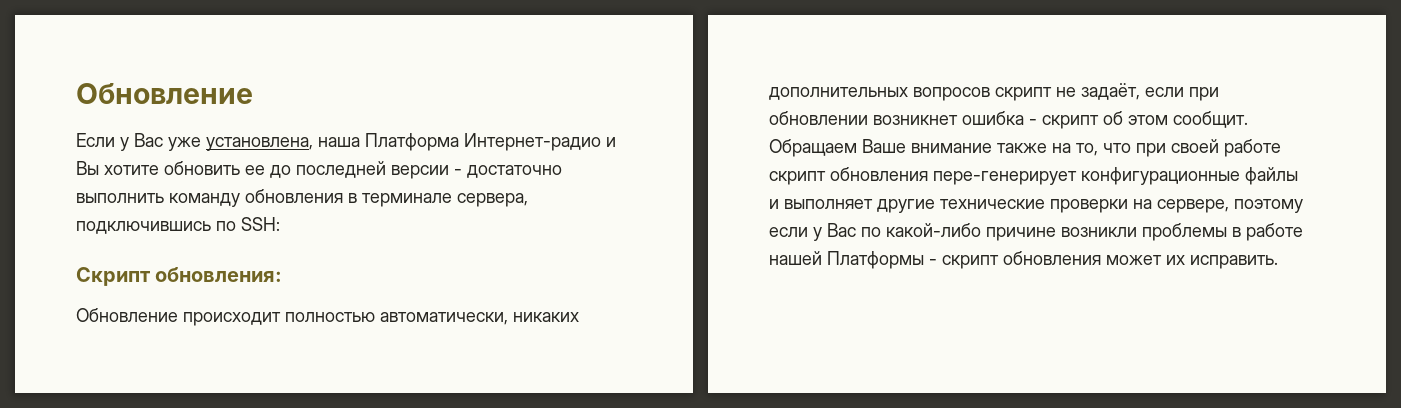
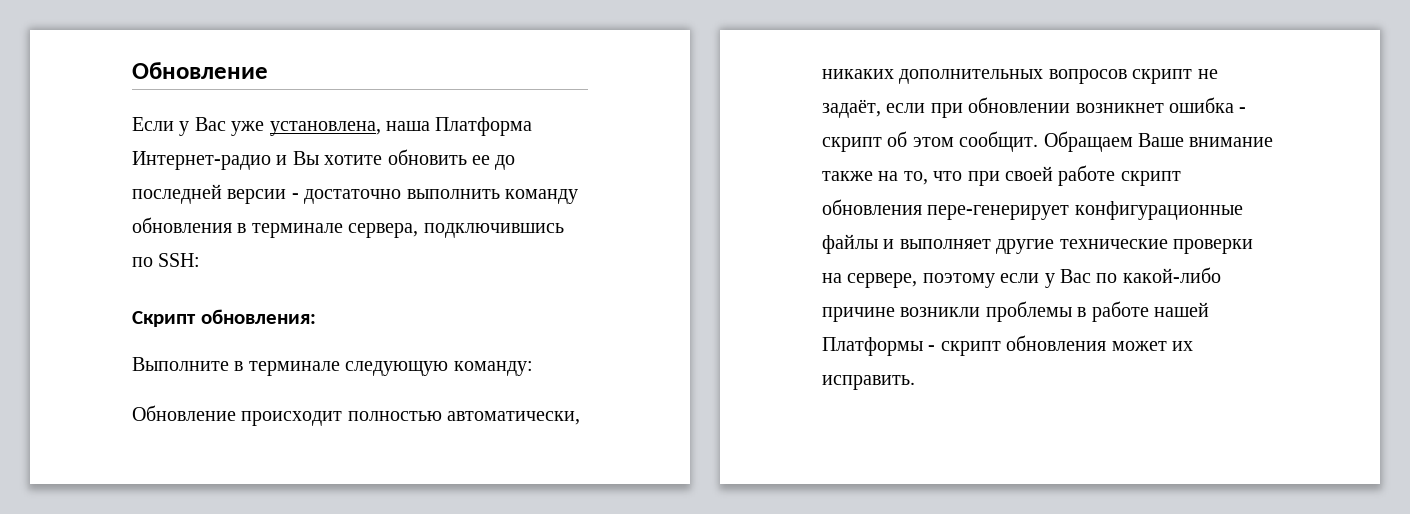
+ Выполните в терминале следующую команду:

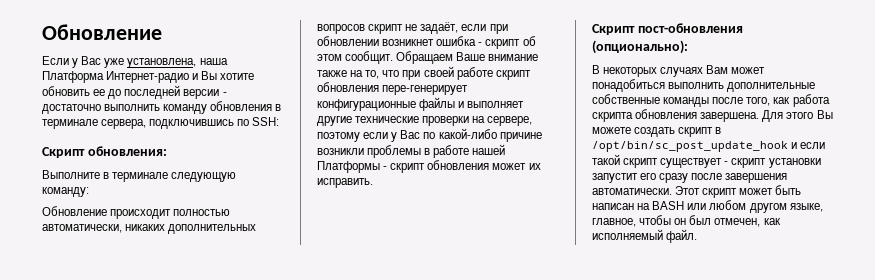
+ Скрипт пост-обновления (опционально):
+ В некоторых случаях Вам может понадобиться выполнить дополнительные собственные команды после того, как работа скрипта обновления завершена. Для этого Вы можете создать скрипт в /opt/bin/sc_post_update_hook и если такой скрипт существует - скрипт установки запустит его сразу после завершения автоматически. Этот скрипт может быть написан на BASH или любом другом языке, главное, чтобы он был отмечен, как исполняемый файл.

